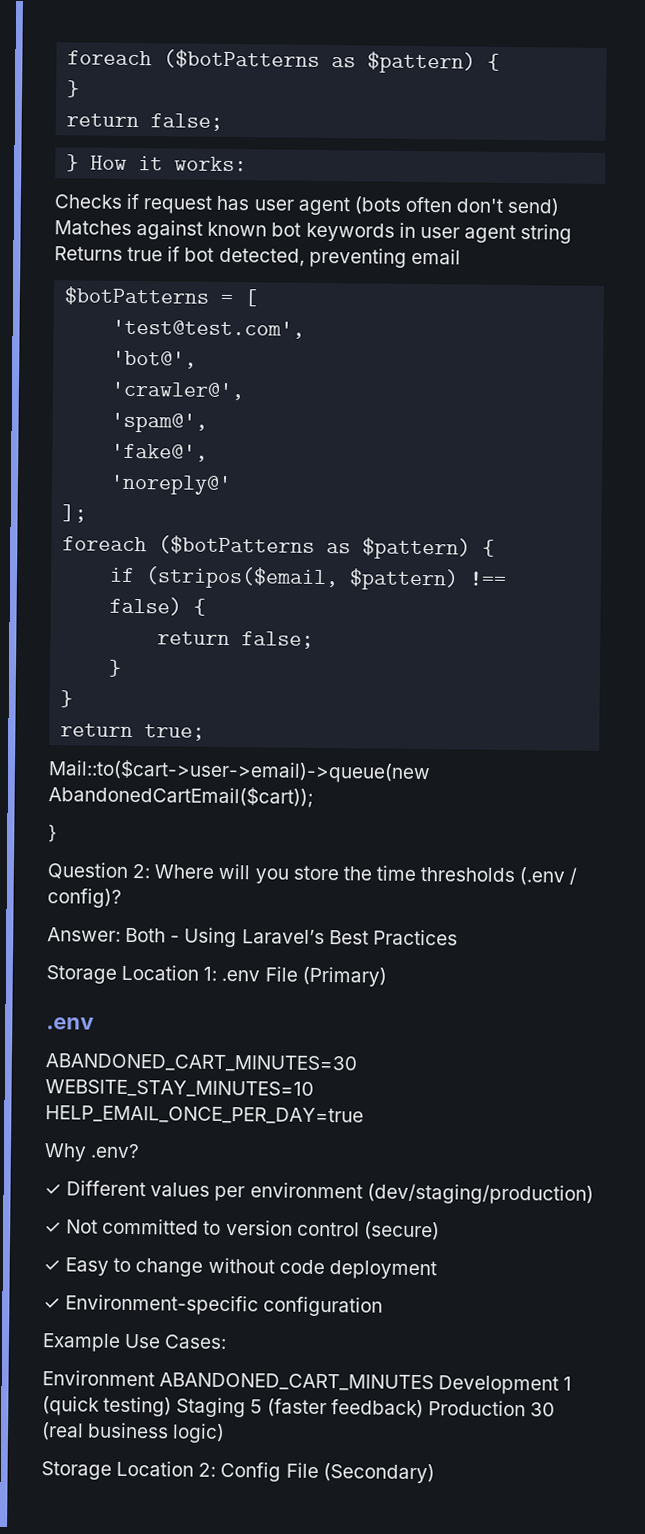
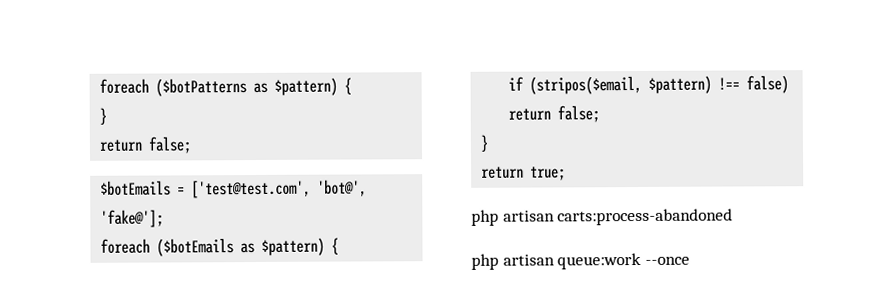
- } How it works:
- Checks if request has user agent (bots often don't send) Matches against known bot keywords in user agent string Returns true if bot detected, preventing email
- $botPatterns = [
- 'test@test.com',
- 'bot@',
- 'crawler@',
- 'spam@',
- 'fake@',
- 'noreply@'
- ];
- foreach ($botPatterns as $pattern) {
+ $botEmails = ['test@test.com', 'bot@', 'fake@'];
+ foreach ($botEmails as $pattern) {
- if (stripos($email, $pattern) !== false) {
- return false;
- }
+ if (stripos($email, $pattern) !== false) return false;
- Mail::to($cart->user->email)->queue(new AbandonedCartEmail($cart));
- }
- Question 2: Where will you store the time thresholds (.env / config)?
- Answer: Both - Using Laravel’s Best Practices
- Storage Location 1: .env File (Primary)
- .env
- ABANDONED_CART_MINUTES=30 WEBSITE_STAY_MINUTES=10 HELP_EMAIL_ONCE_PER_DAY=true
- Why .env?
- ✓ Different values per environment (dev/staging/production)
- ✓ Not committed to version control (secure)
- ✓ Easy to change without code deployment
- ✓ Environment-specific configuration
- Example Use Cases:
- Environment ABANDONED_CART_MINUTES Development 1 (quick testing) Staging 5 (faster feedback) Production 30 (real business logic)
- Storage Location 2: Config File (Secondary)
+ php artisan carts:process-abandoned
+ php artisan queue:work --once

